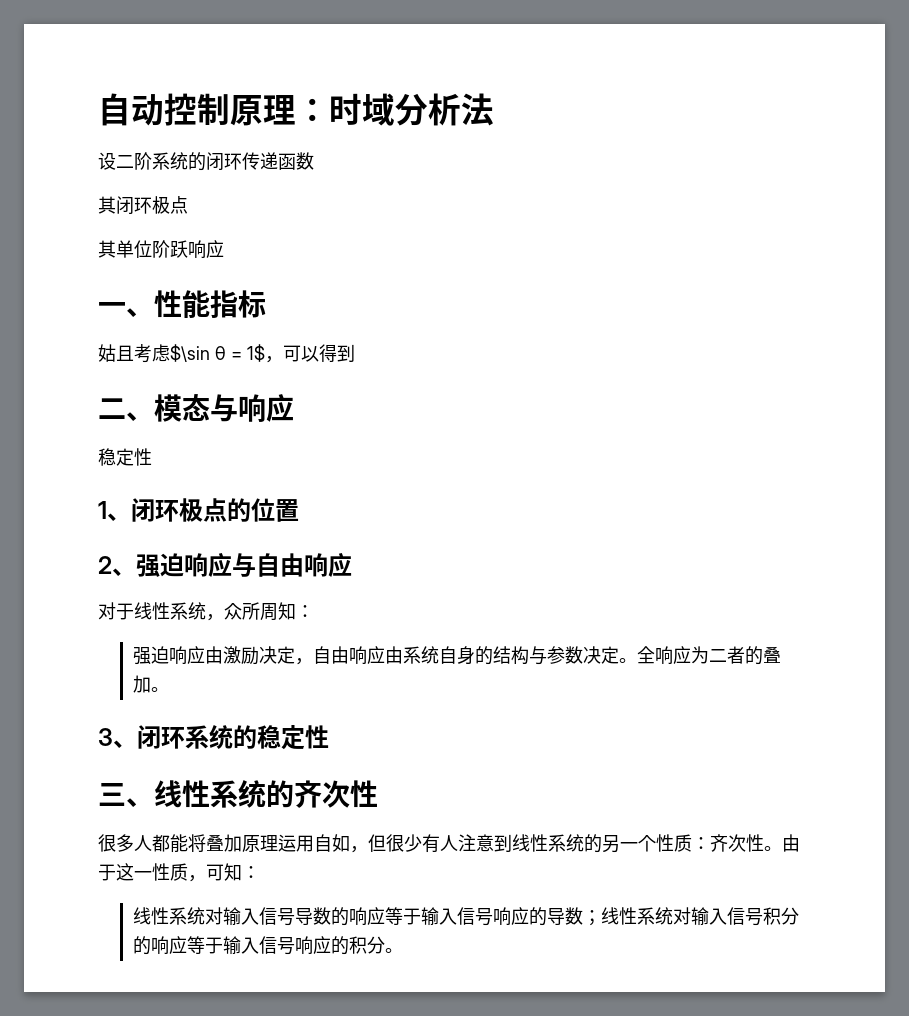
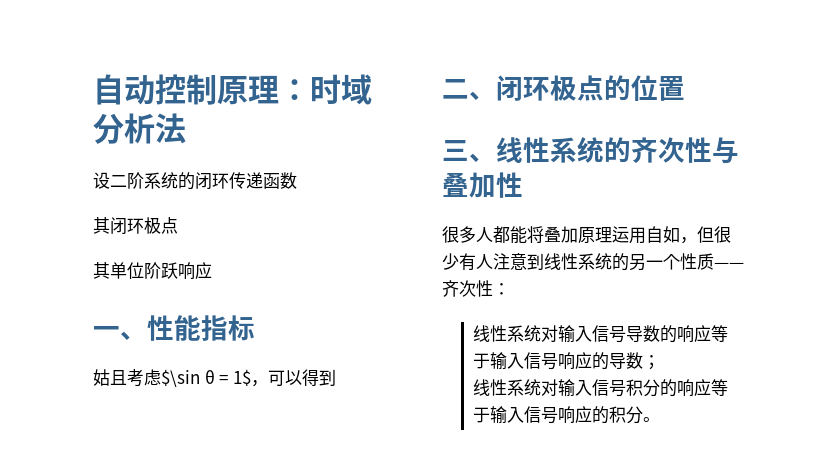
- 二、模态与响应
- 稳定性
- 1、闭环极点的位置
- 2、强迫响应与自由响应
- 对于线性系统，众所周知：
- 强迫响应由激励决定，自由响应由系统自身的结构与参数决定。全响应为二者的叠加。
- 3、闭环系统的稳定性
+ 二、闭环极点的位置
- 三、线性系统的齐次性
+ 三、线性系统的齐次性与叠加性
- 很多人都能将叠加原理运用自如，但很少有人注意到线性系统的另一个性质：齐次性。由于这一性质，可知：
+ 很多人都能将叠加原理运用自如，但很少有人注意到线性系统的另一个性质——齐次性：
- 线性系统对输入信号导数的响应等于输入信号响应的导数；线性系统对输入信号积分的响应等于输入信号响应的积分。
+ 线性系统对输入信号导数的响应等于输入信号响应的导数；
+ 线性系统对输入信号积分的响应等于输入信号响应的积分。

